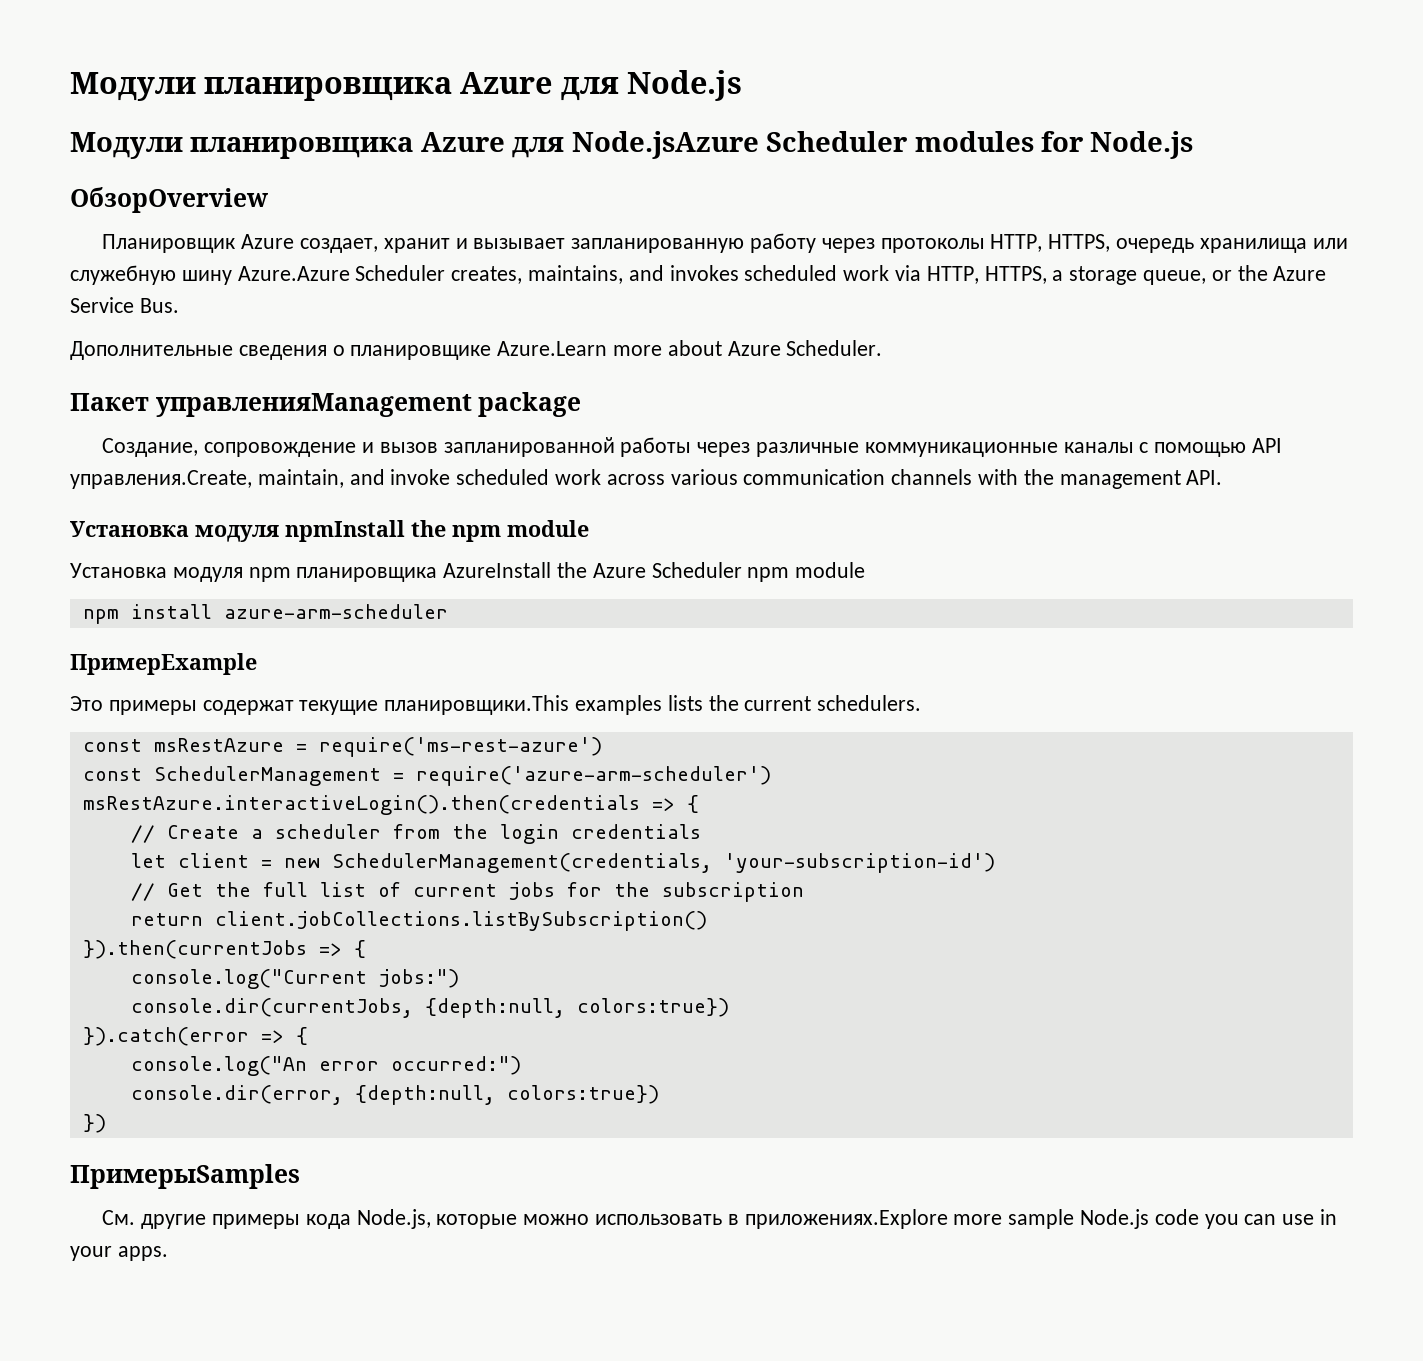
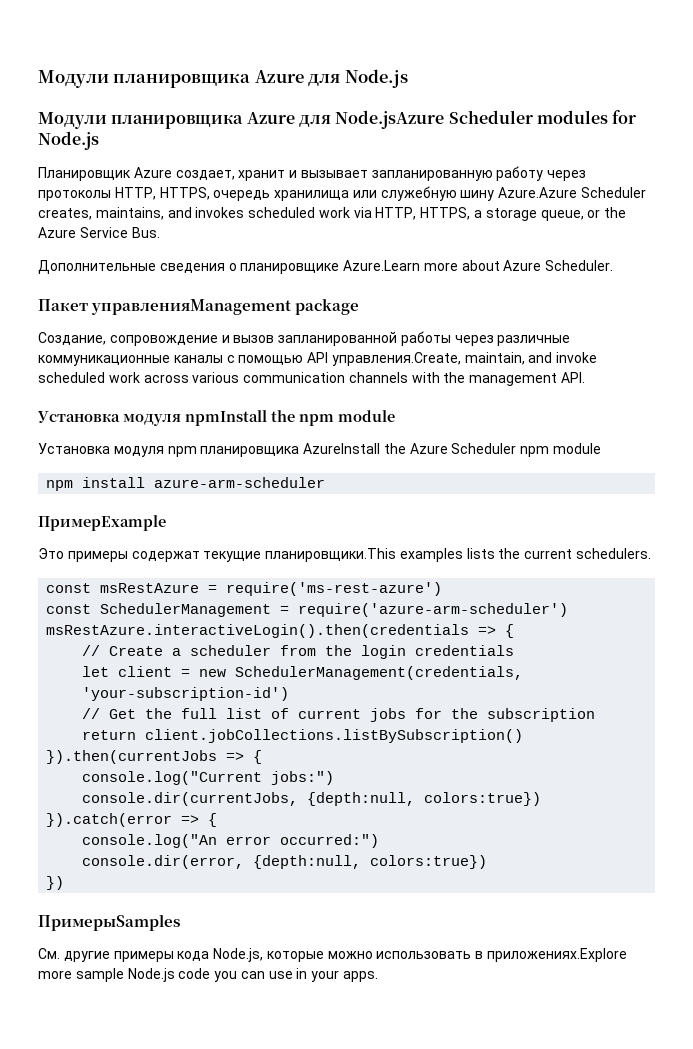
- ОбзорOverview

